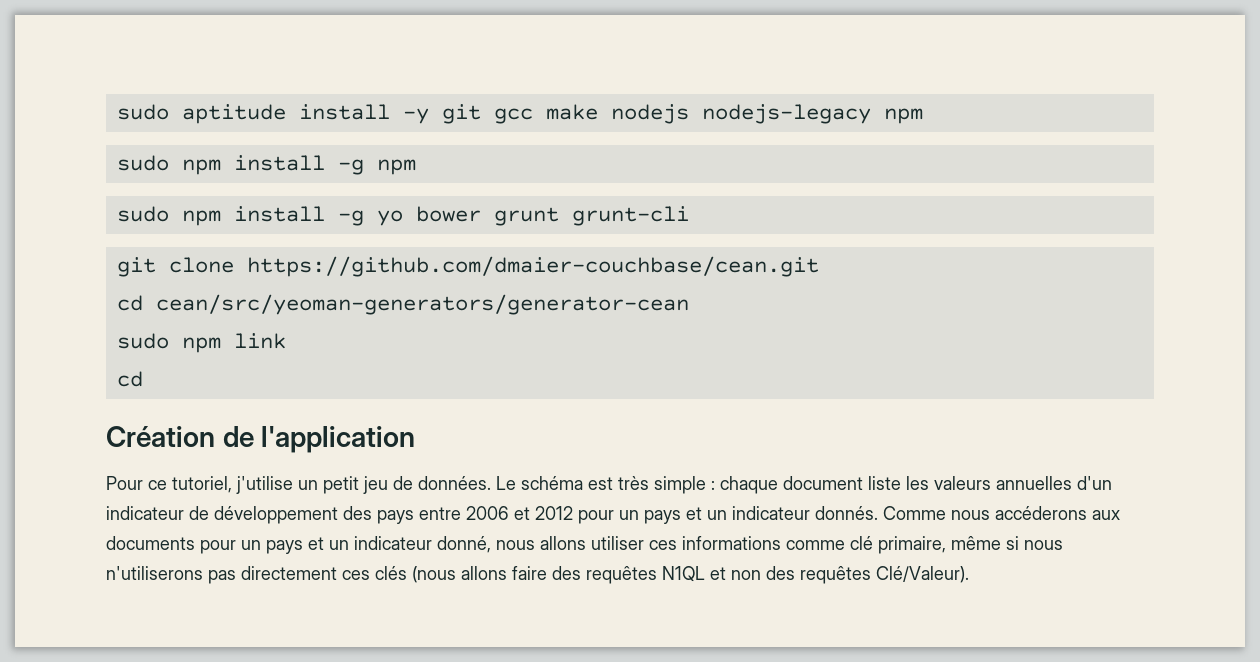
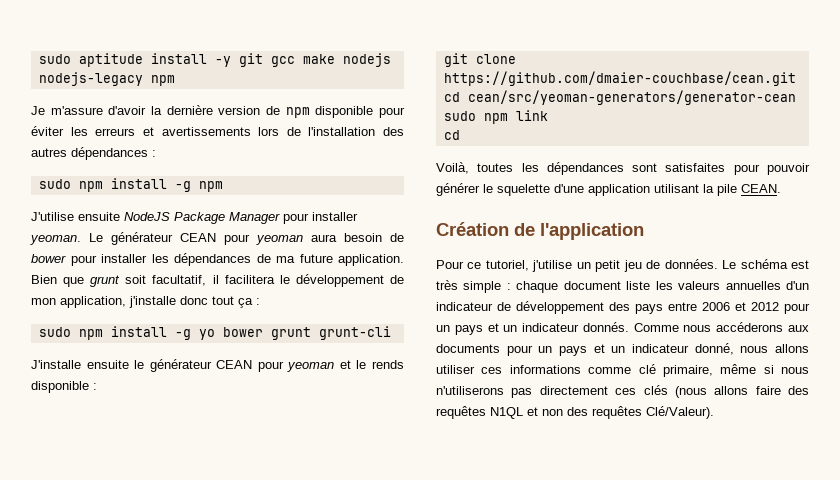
+ Je m'assure d'avoir la dernière version de npm disponible pour éviter les erreurs et avertissements lors de l'installation des autres dépendances :
+ J'utilise ensuite NodeJS Package Manager pour installer yeoman. Le générateur CEAN pour yeoman aura besoin de bower pour installer les dépendances de ma future application. Bien que grunt soit facultatif, il facilitera le développement de mon application, j'installe donc tout ça :
+ J'installe ensuite le générateur CEAN pour yeoman et le rends disponible :
+ Voilà, toutes les dépendances sont satisfaites pour pouvoir générer le squelette d'une application utilisant la pile CEAN.

